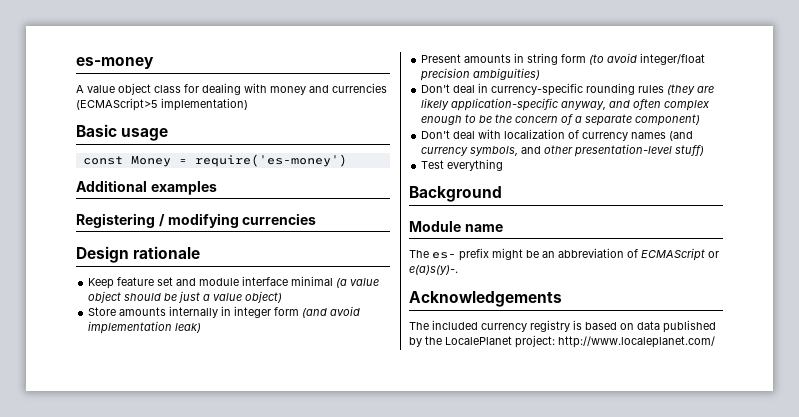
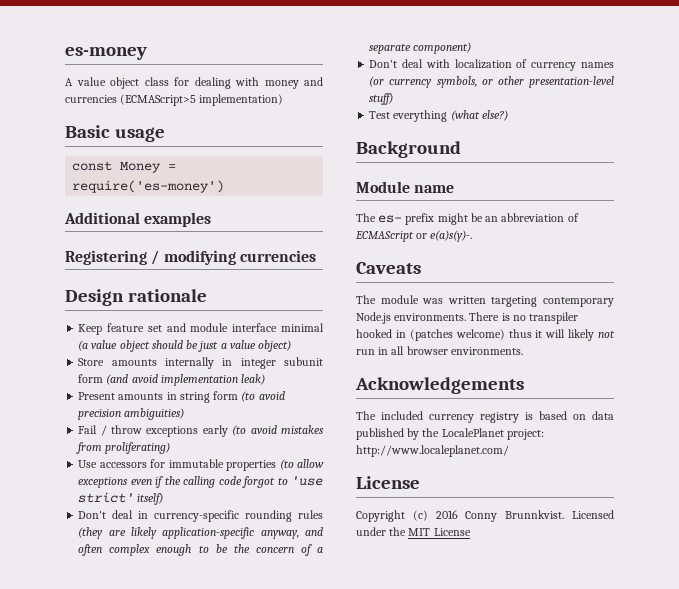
- Store amounts internally in integer form (and avoid implementation leak)
+ Store amounts internally in integer subunit form (and avoid implementation leak)
- Present amounts in string form (to avoid integer/float precision ambiguities)
+ Present amounts in string form (to avoid precision ambiguities)
+ Fail / throw exceptions early (to avoid mistakes from proliferating)
+ Use accessors for immutable properties (to allow exceptions even if the calling code forgot to 'use strict' itself)
- Don't deal with localization of currency names (and currency symbols, and other presentation-level stuff)
+ Don't deal with localization of currency names (or currency symbols, or other presentation-level stuff)
- Test everything
+ Test everything (what else?)
+ Caveats
+ The module was written targeting contemporary Node.js environments. There is no transpiler hooked in (patches welcome) thus it will likely not run in all browser environments.
  The included currency registry is based on data published by the LocalePlanet project: http://www.localeplanet.com/
+ License
+ Copyright (c) 2016 Conny Brunnkvist. Licensed under the MIT License

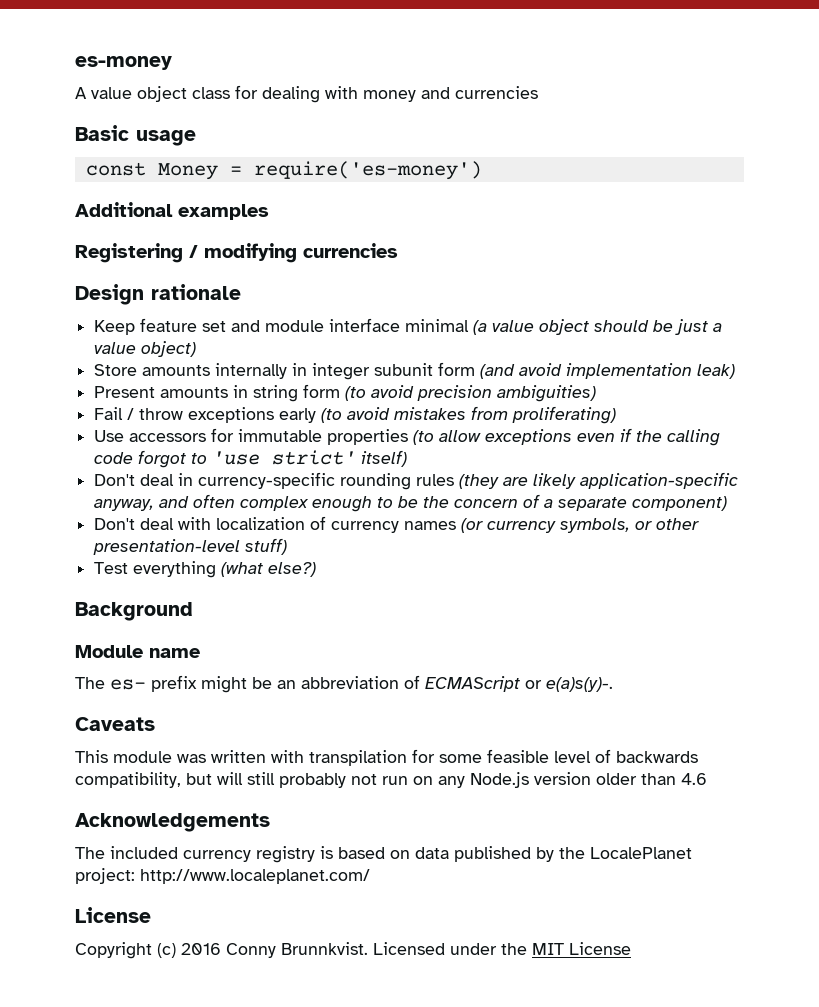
- A value object class for dealing with money and currencies (ECMAScript>5 implementation)
+ A value object class for dealing with money and currencies
- The module was written targeting contemporary Node.js environments. There is no transpiler hooked in (patches welcome) thus it will likely not run in all browser environments.
+ This module was written with transpilation for some feasible level of backwards compatibility, but will still probably not run on any Node.js version older than 4.6

